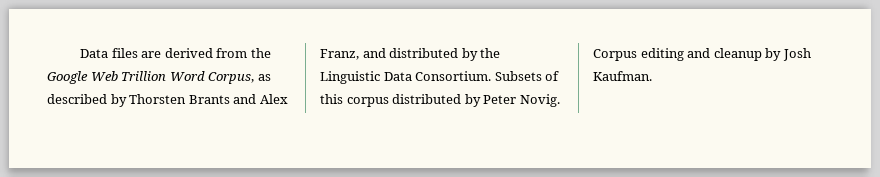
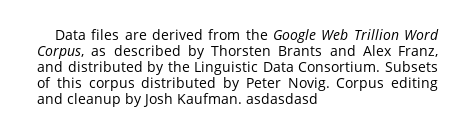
- Corpus editing and cleanup by Josh Kaufman.
+ Corpus editing and cleanup by Josh Kaufman. asdasdasd

